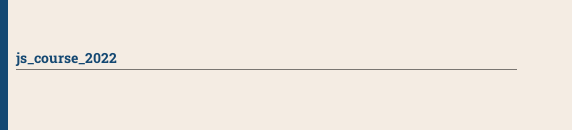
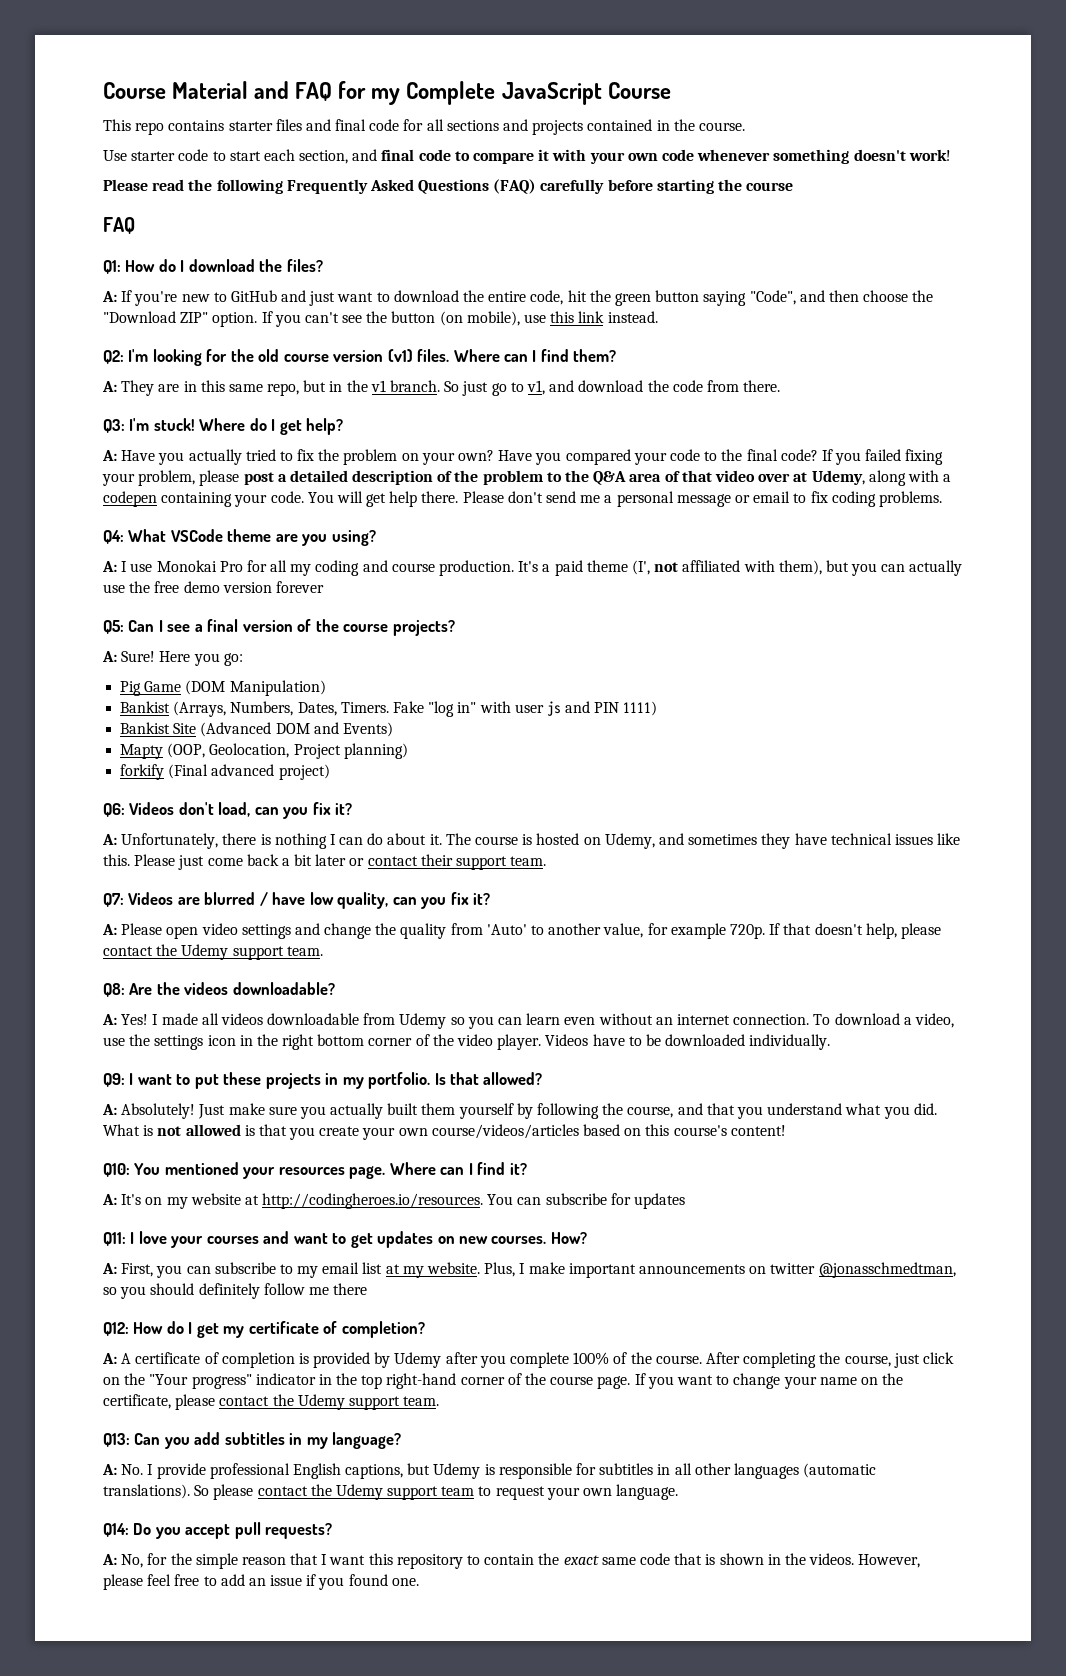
- js_course_2022
+ Course Material and FAQ for my Complete JavaScript Course
+ This repo contains starter files and final code for all sections and projects contained in the course.
+ Use starter code to start each section, and final code to compare it with your own code whenever something doesn't work!
+ Please read the following Frequently Asked Questions (FAQ) carefully before starting the course
+ FAQ
+ Q1: How do I download the files?
+ A: If you're new to GitHub and just want to download the entire code, hit the green button saying "Code", and then choose the "Download ZIP" option. If you can't see the button (on mobile), use this link instead.
+ Q2: I'm looking for the old course version (v1) files. Where can I find them?
+ A: They are in this same repo, but in the v1 branch. So just go to v1, and download the code from there.
+ Q3: I'm stuck! Where do I get help?
+ A: Have you actually tried to fix the problem on your own? Have you compared your code to the final code? If you failed fixing your problem, please post a detailed description of the problem to the Q&A area of that video over at Udemy, along with a codepen containing your code. You will get help there. Please don't send me a personal message or email to fix coding problems.
+ Q4: What VSCode theme are you using?
+ A: I use Monokai Pro for all my coding and course production. It's a paid theme (I', not affiliated with them), but you can actually use the free demo version forever
+ Q5: Can I see a final version of the course projects?
+ A: Sure! Here you go:
+ Pig Game (DOM Manipulation)
+ Bankist (Arrays, Numbers, Dates, Timers. Fake "log in" with user js and PIN 1111)
+ Bankist Site (Advanced DOM and Events)
+ Mapty (OOP, Geolocation, Project planning)
+ forkify (Final advanced project)
+ Q6: Videos don't load, can you fix it?
+ A: Unfortunately, there is nothing I can do about it. The course is hosted on Udemy, and sometimes they have technical issues like this. Please just come back a bit later or contact their support team.
+ Q7: Videos are blurred / have low quality, can you fix it?
+ A: Please open video settings and change the quality from 'Auto' to another value, for example 720p. If that doesn't help, please contact the Udemy support team.
+ Q8: Are the videos downloadable?
+ A: Yes! I made all videos downloadable from Udemy so you can learn even without an internet connection. To download a video, use the settings icon in the right bottom corner of the video player. Videos have to be downloaded individually.
+ Q9: I want to put these projects in my portfolio. Is that allowed?
+ A: Absolutely! Just make sure you actually built them yourself by following the course, and that you understand what you did. What is not allowed is that you create your own course/videos/articles based on this course's content!
+ Q10: You mentioned your resources page. Where can I find it?
+ A: It's on my website at http://codingheroes.io/resources. You can subscribe for updates
+ Q11: I love your courses and want to get updates on new courses. How?
+ A: First, you can subscribe to my email list at my website. Plus, I make important announcements on twitter @jonasschmedtman, so you should definitely follow me there
+ Q12: How do I get my certificate of completion?
+ A: A certificate of completion is provided by Udemy after you complete 100% of the course. After completing the course, just click on the "Your progress" indicator in the top right-hand corner of the course page. If you want to change your name on the certificate, please contact the Udemy support team.
+ Q13: Can you add subtitles in my language?
+ A: No. I provide professional English captions, but Udemy is responsible for subtitles in all other languages (automatic translations). So please contact the Udemy support team to request your own language.
+ Q14: Do you accept pull requests?
+ A: No, for the simple reason that I want this repository to contain the exact same code that is shown in the videos. However, please feel free to add an issue if you found one.

